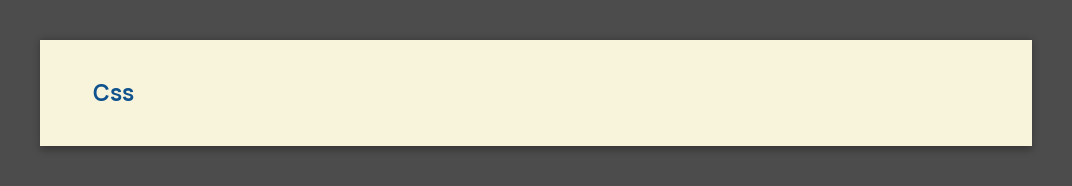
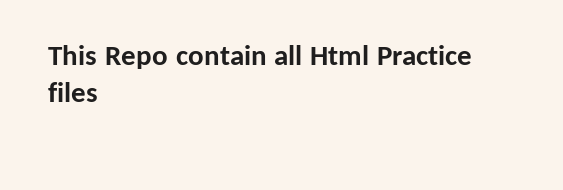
- Css
+ This Repo contain all Html Practice files

